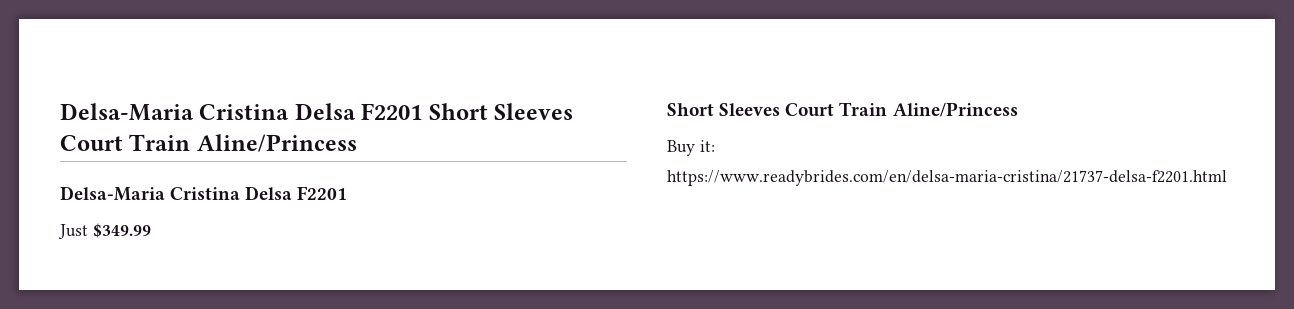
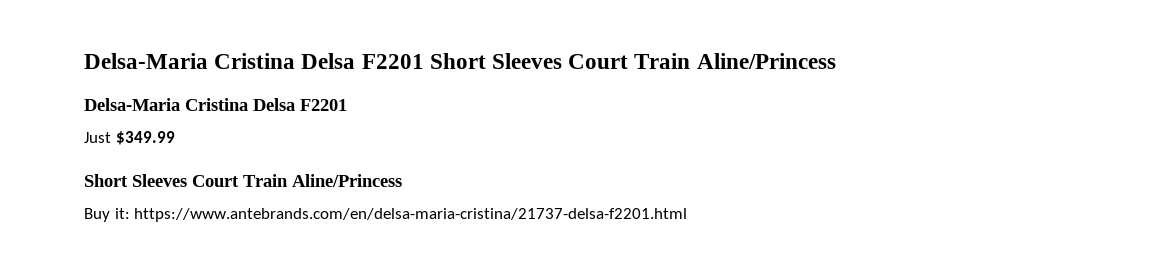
- Buy it: https://www.readybrides.com/en/delsa-maria-cristina/21737-delsa-f2201.html
+ Buy it: https://www.antebrands.com/en/delsa-maria-cristina/21737-delsa-f2201.html

